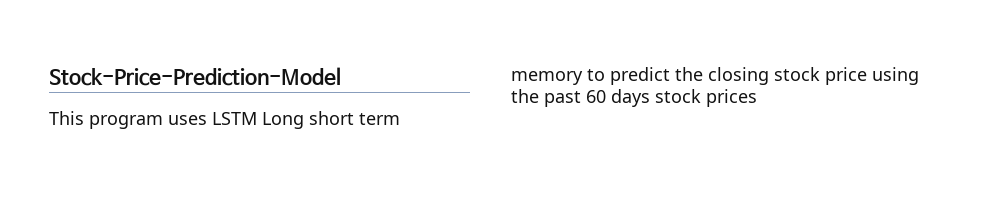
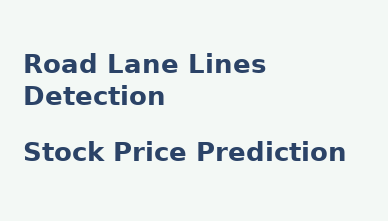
- Stock-Price-Prediction-Model
- This program uses LSTM Long short term memory to predict the closing stock price using the past 60 days stock prices
+ Road Lane Lines Detection
+ Stock Price Prediction

